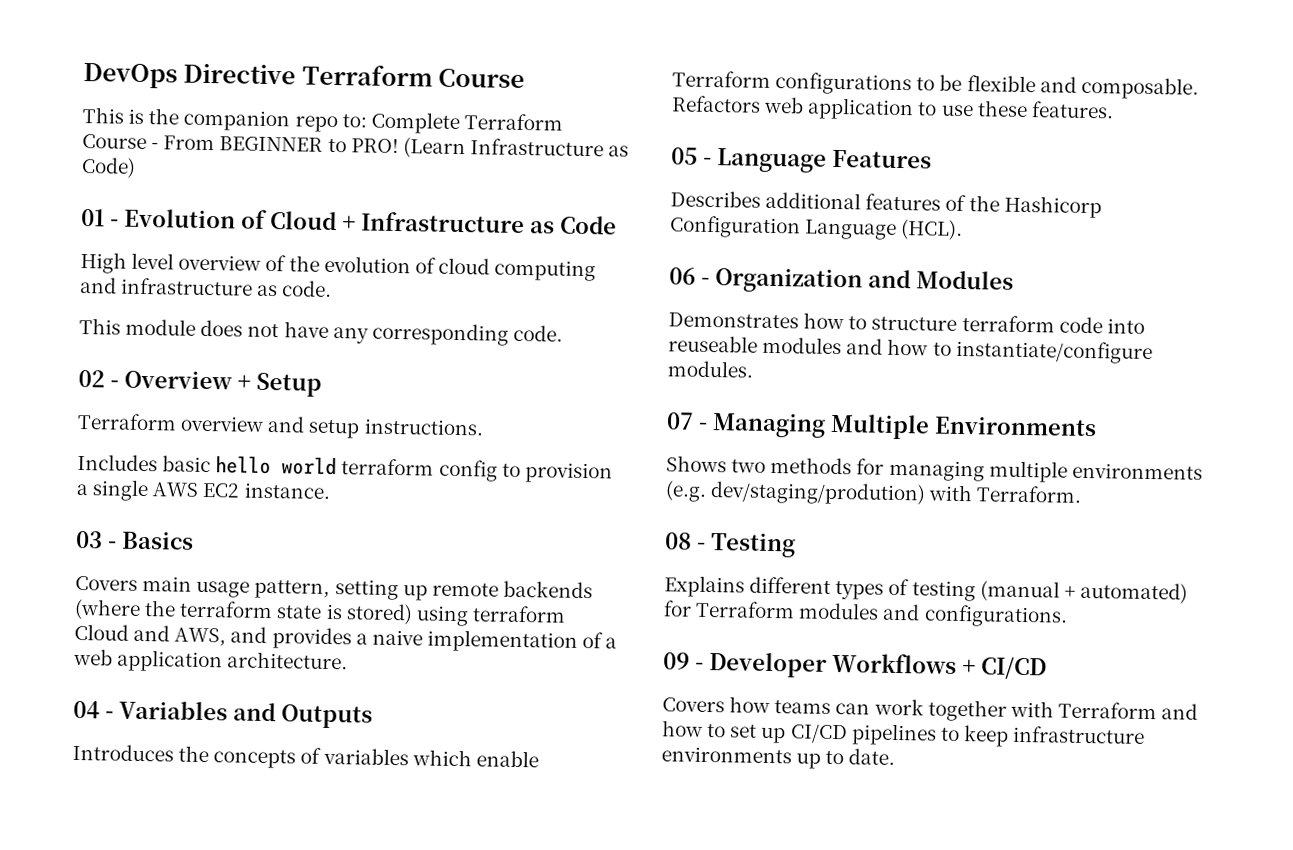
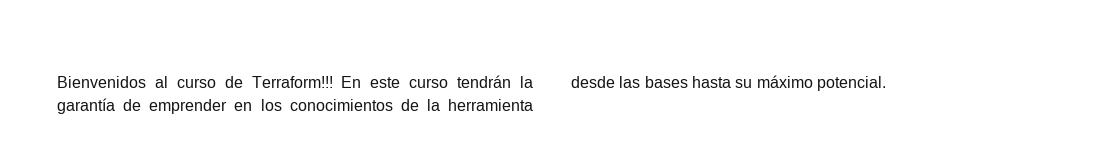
- DevOps Directive Terraform Course
- This is the companion repo to: Complete Terraform Course - From BEGINNER to PRO! (Learn Infrastructure as Code)
- 01 - Evolution of Cloud + Infrastructure as Code
- High level overview of the evolution of cloud computing and infrastructure as code.
- This module does not have any corresponding code.
- 02 - Overview + Setup
- Terraform overview and setup instructions.
- Includes basic hello world terraform config to provision a single AWS EC2 instance.
- 03 - Basics
- Covers main usage pattern, setting up remote backends (where the terraform state is stored) using terraform Cloud and AWS, and provides a naive implementation of a web application architecture.
- 04 - Variables and Outputs
- Introduces the concepts of variables which enable Terraform configurations to be flexible and composable. Refactors web application to use these features.
- 05 - Language Features
- Describes additional features of the Hashicorp Configuration Language (HCL).
- 06 - Organization and Modules
- Demonstrates how to structure terraform code into reuseable modules and how to instantiate/configure modules.
- 07 - Managing Multiple Environments
- Shows two methods for managing multiple environments (e.g. dev/staging/prodution) with Terraform.
- 08 - Testing
- Explains different types of testing (manual + automated) for Terraform modules and configurations.
- 09 - Developer Workflows + CI/CD
- Covers how teams can work together with Terraform and how to set up CI/CD pipelines to keep infrastructure environments up to date.
+ Bienvenidos al curso de Terraform!!! En este curso tendrán la garantía de emprender en los conocimientos de la herramienta desde las bases hasta su máximo potencial.

